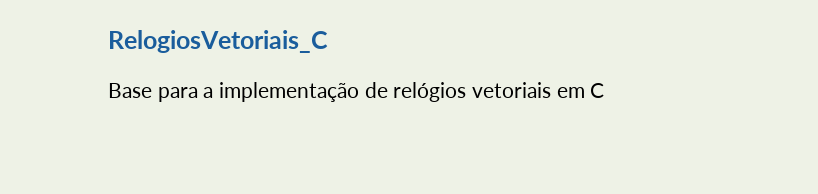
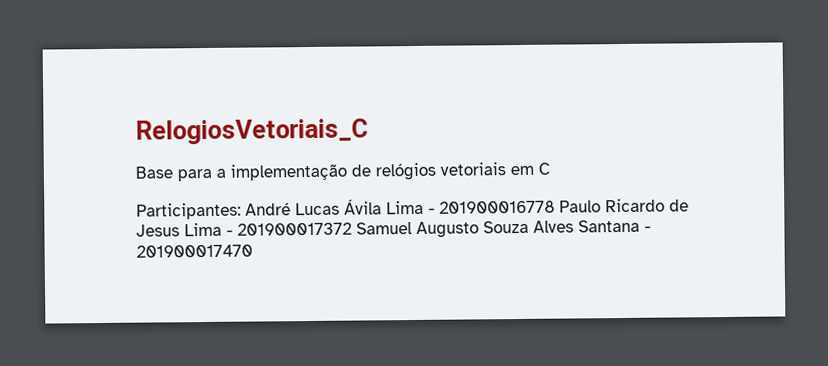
+ Participantes: André Lucas Ávila Lima - 201900016778 Paulo Ricardo de Jesus Lima - 201900017372 Samuel Augusto Souza Alves Santana - 201900017470

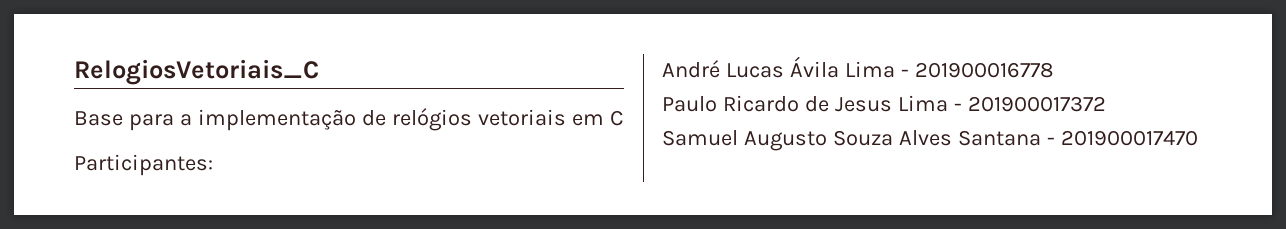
- Participantes: André Lucas Ávila Lima - 201900016778 Paulo Ricardo de Jesus Lima - 201900017372 Samuel Augusto Souza Alves Santana - 201900017470
+ Participantes:
+ André Lucas Ávila Lima - 201900016778
+ Paulo Ricardo de Jesus Lima - 201900017372
+ Samuel Augusto Souza Alves Santana - 201900017470

